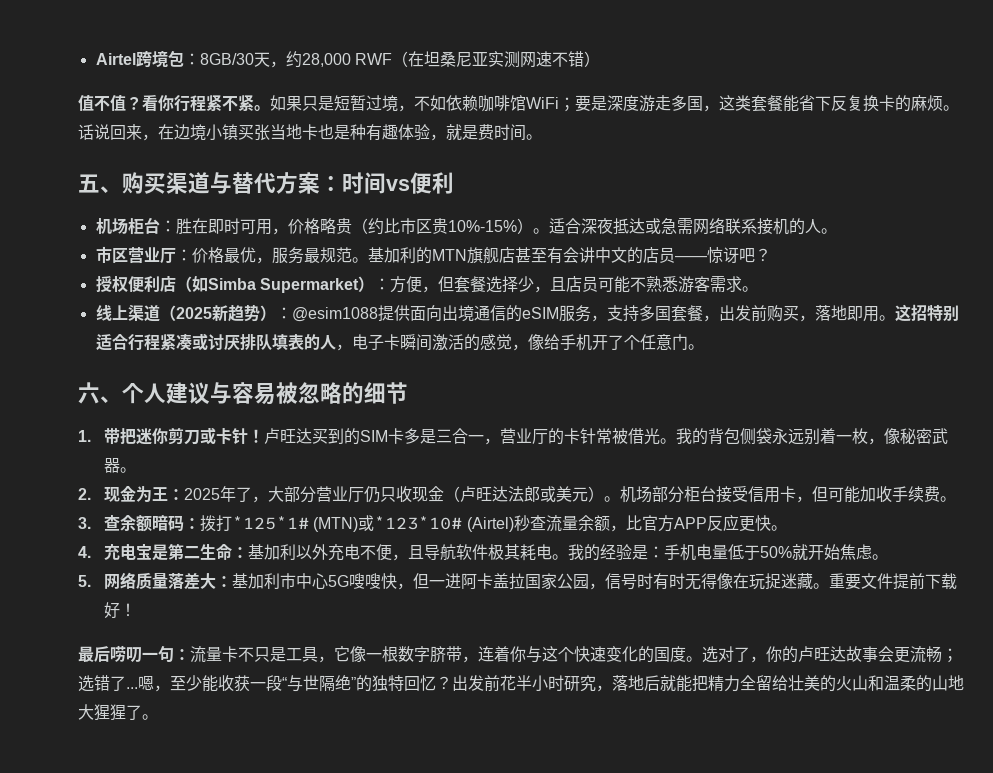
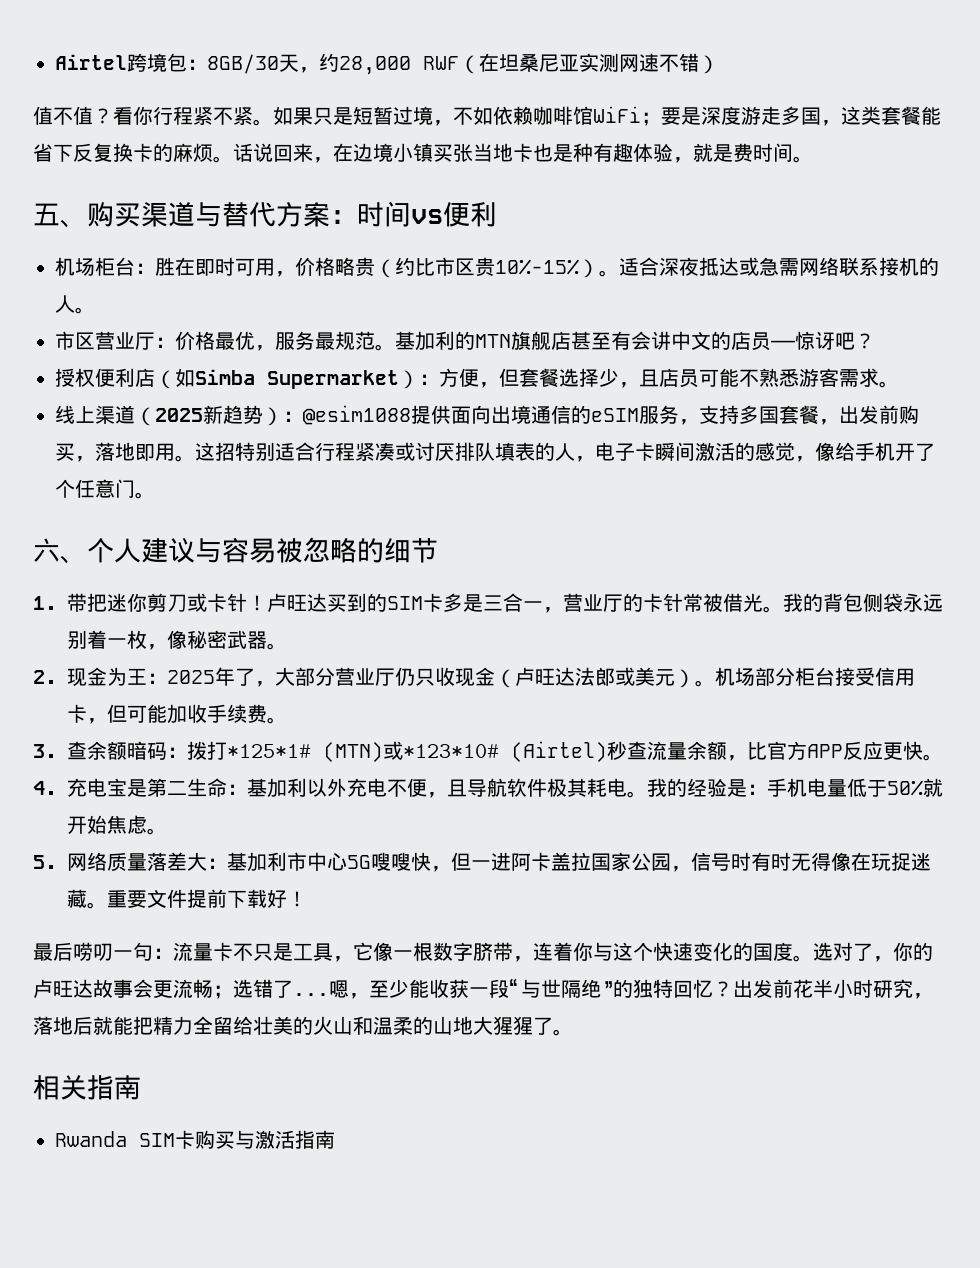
+ 相关指南
+ Rwanda SIM卡购买与激活指南

